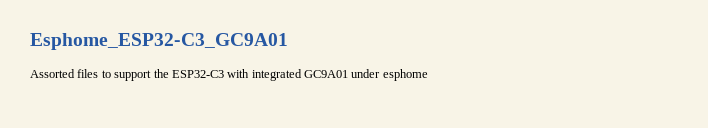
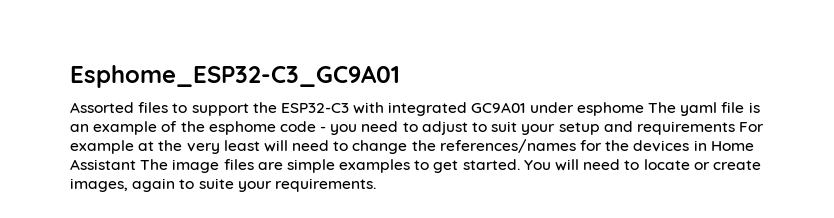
- Assorted files to support the ESP32-C3 with integrated GC9A01 under esphome
+ Assorted files to support the ESP32-C3 with integrated GC9A01 under esphome The yaml file is an example of the esphome code - you need to adjust to suit your setup and requirements For example at the very least will need to change the references/names for the devices in Home Assistant The image files are simple examples to get started. You will need to locate or create images, again to suite your requirements.

